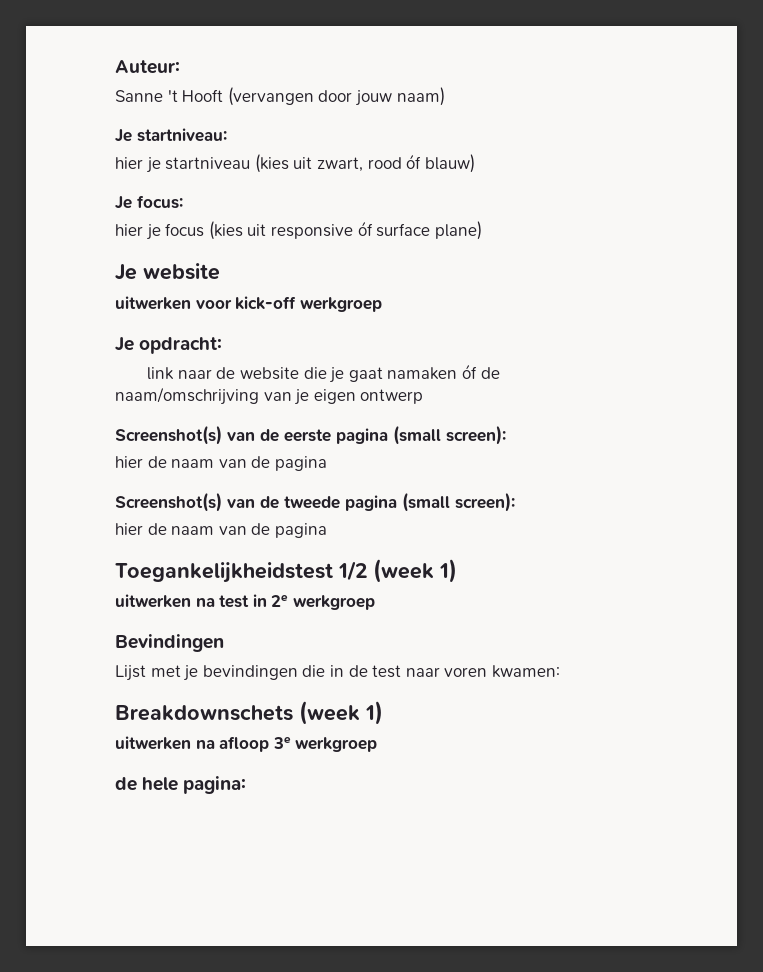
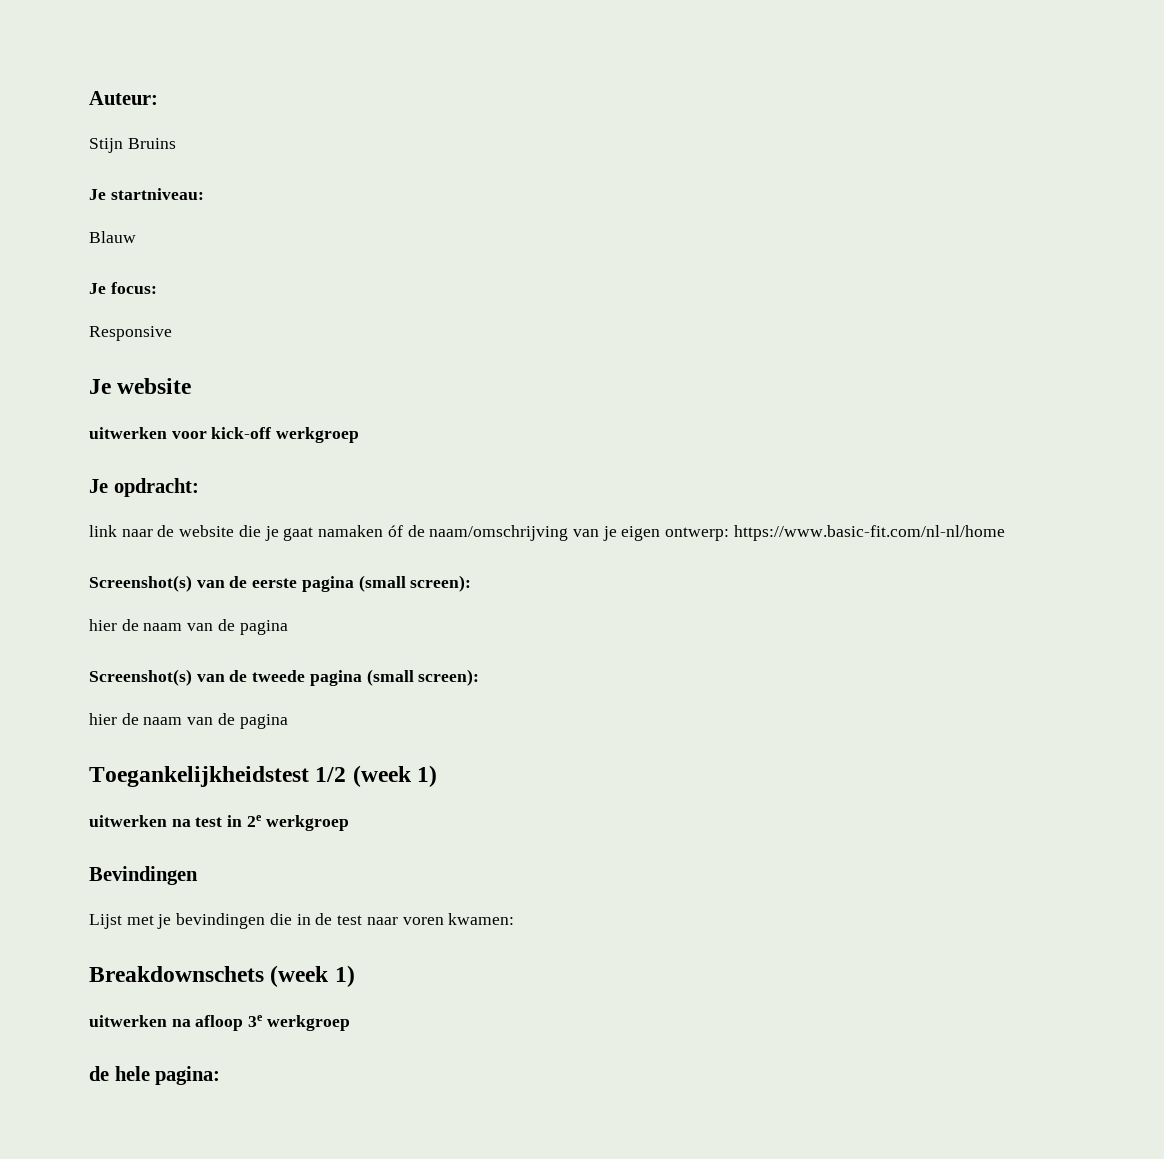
- Sanne 't Hooft (vervangen door jouw naam)
+ Stijn Bruins
  Je startniveau:
- hier je startniveau (kies uit zwart, rood óf blauw)
+ Blauw
  Je focus:
- hier je focus (kies uit responsive óf surface plane)
+ Responsive
- link naar de website die je gaat namaken óf de naam/omschrijving van je eigen ontwerp
+ link naar de website die je gaat namaken óf de naam/omschrijving van je eigen ontwerp: https://www.basic-fit.com/nl-nl/home

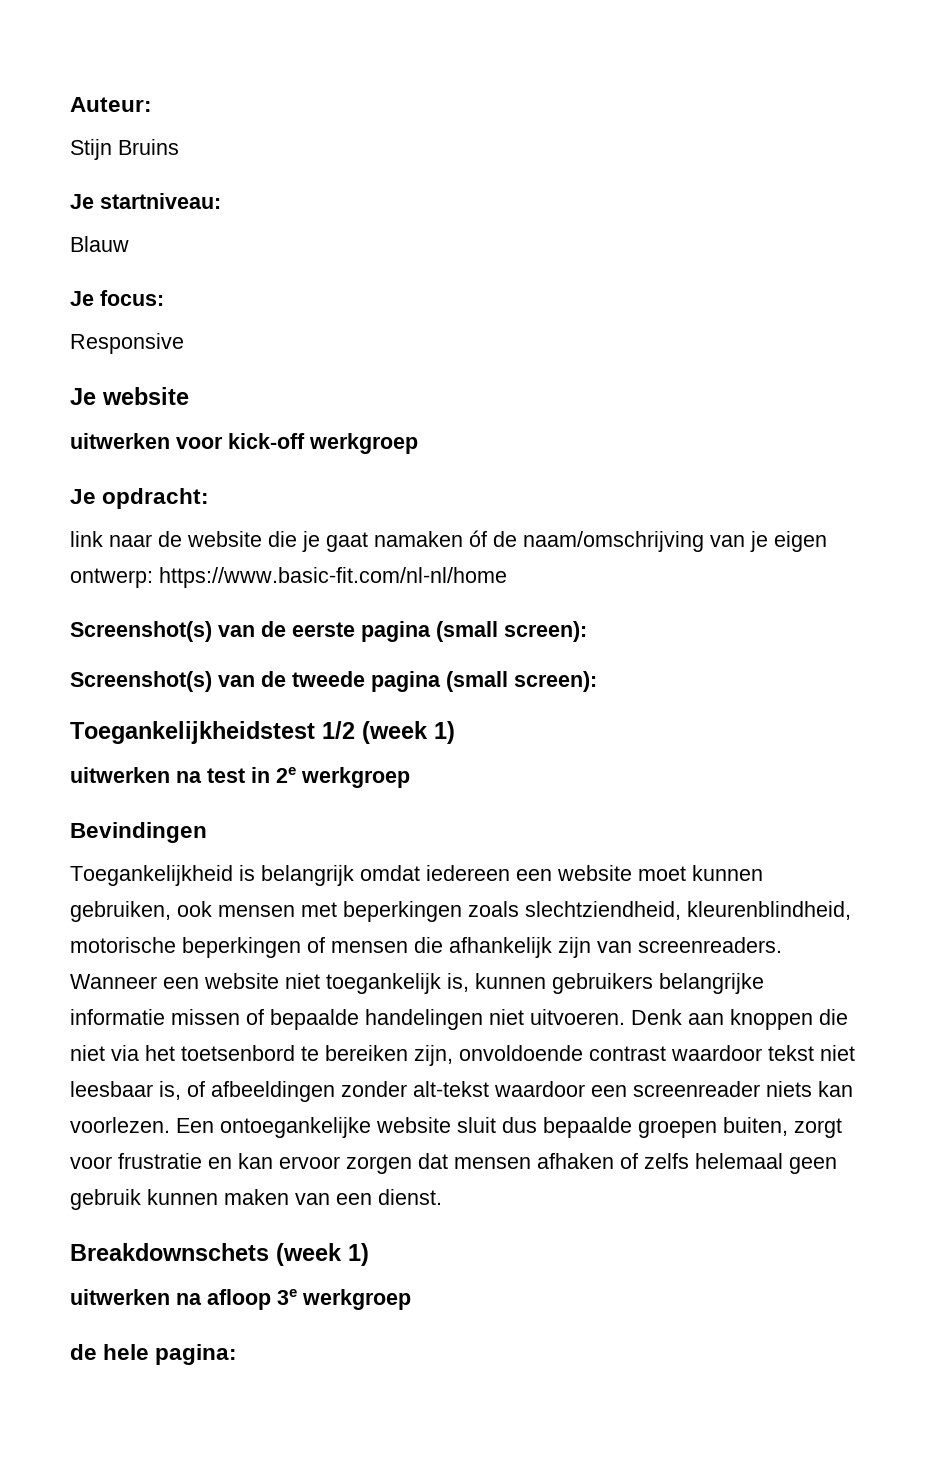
  Screenshot(s) van de eerste pagina (small screen):
- hier de naam van de pagina
  Screenshot(s) van de tweede pagina (small screen):
- hier de naam van de pagina
- Lijst met je bevindingen die in de test naar voren kwamen:
+ Toegankelijkheid is belangrijk omdat iedereen een website moet kunnen gebruiken, ook mensen met beperkingen zoals slechtziendheid, kleurenblindheid, motorische beperkingen of mensen die afhankelijk zijn van screenreaders. Wanneer een website niet toegankelijk is, kunnen gebruikers belangrijke informatie missen of bepaalde handelingen niet uitvoeren. Denk aan knoppen die niet via het toetsenbord te bereiken zijn, onvoldoende contrast waardoor tekst niet leesbaar is, of afbeeldingen zonder alt-tekst waardoor een screenreader niets kan voorlezen. Een ontoegankelijke website sluit dus bepaalde groepen buiten, zorgt voor frustratie en kan ervoor zorgen dat mensen afhaken of zelfs helemaal geen gebruik kunnen maken van een dienst.

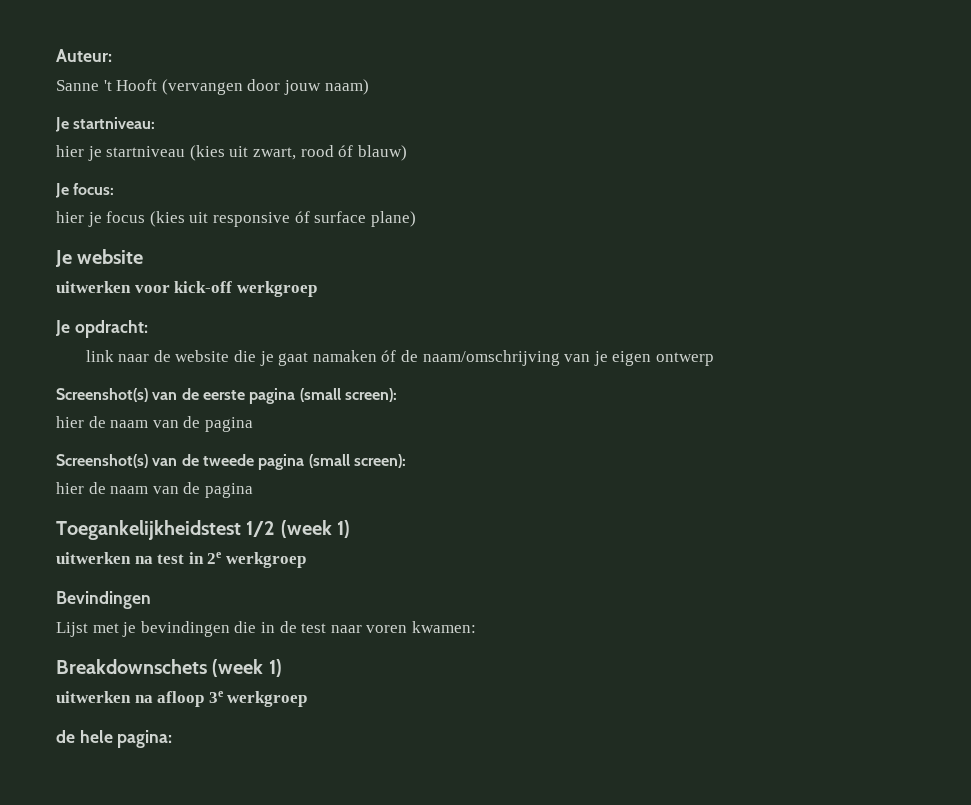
- Stijn Bruins
+ Sanne 't Hooft (vervangen door jouw naam)
  Je startniveau:
- Blauw
+ hier je startniveau (kies uit zwart, rood óf blauw)
  Je focus:
- Responsive
+ hier je focus (kies uit responsive óf surface plane)
- link naar de website die je gaat namaken óf de naam/omschrijving van je eigen ontwerp: https://www.basic-fit.com/nl-nl/home
+ link naar de website die je gaat namaken óf de naam/omschrijving van je eigen ontwerp
  Screenshot(s) van de eerste pagina (small screen):
+ hier de naam van de pagina
  Screenshot(s) van de tweede pagina (small screen):
+ hier de naam van de pagina
- Toegankelijkheid is belangrijk omdat iedereen een website moet kunnen gebruiken, ook mensen met beperkingen zoals slechtziendheid, kleurenblindheid, motorische beperkingen of mensen die afhankelijk zijn van screenreaders. Wanneer een website niet toegankelijk is, kunnen gebruikers belangrijke informatie missen of bepaalde handelingen niet uitvoeren. Denk aan knoppen die niet via het toetsenbord te bereiken zijn, onvoldoende contrast waardoor tekst niet leesbaar is, of afbeeldingen zonder alt-tekst waardoor een screenreader niets kan voorlezen. Een ontoegankelijke website sluit dus bepaalde groepen buiten, zorgt voor frustratie en kan ervoor zorgen dat mensen afhaken of zelfs helemaal geen gebruik kunnen maken van een dienst.
+ Lijst met je bevindingen die in de test naar voren kwamen:

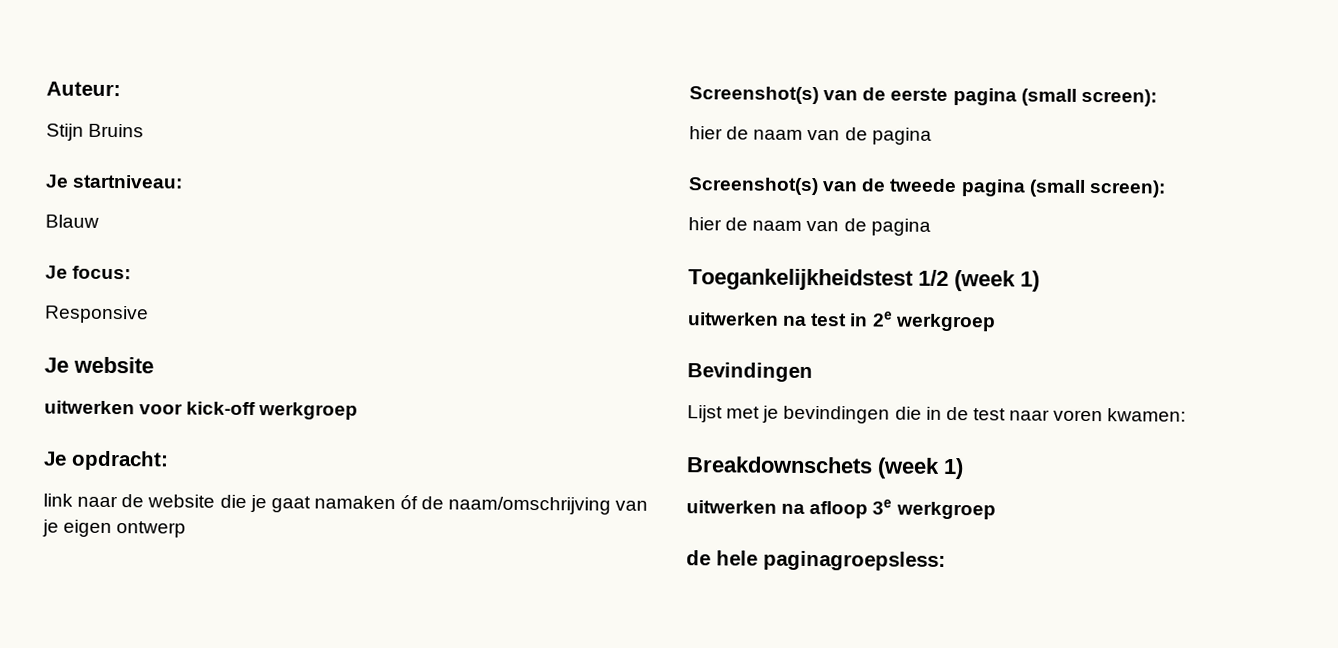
- Sanne 't Hooft (vervangen door jouw naam)
+ Stijn Bruins
  Je startniveau:
- hier je startniveau (kies uit zwart, rood óf blauw)
+ Blauw
  Je focus:
- hier je focus (kies uit responsive óf surface plane)
+ Responsive
- de hele pagina:
+ de hele paginagroepsless:

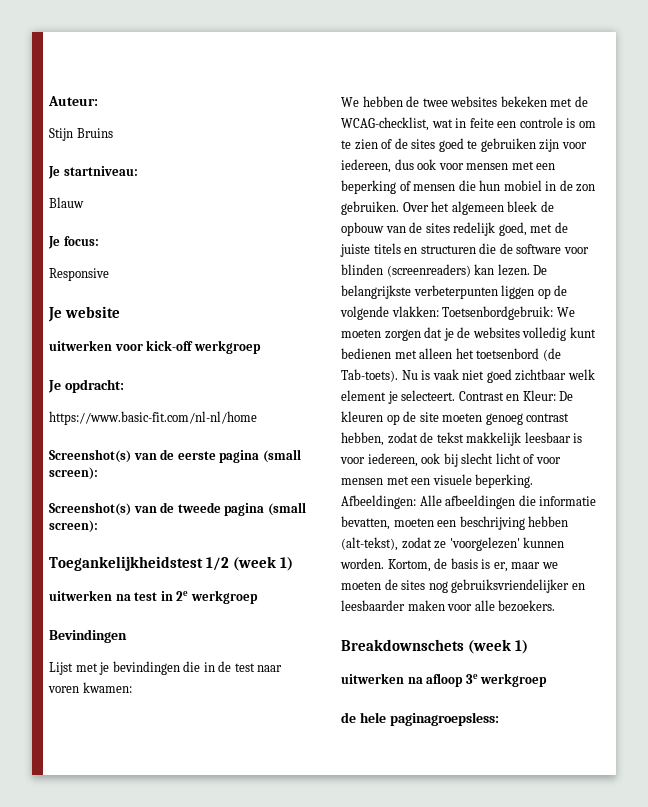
- link naar de website die je gaat namaken óf de naam/omschrijving van je eigen ontwerp
+ https://www.basic-fit.com/nl-nl/home
  Screenshot(s) van de eerste pagina (small screen):
- hier de naam van de pagina
  Screenshot(s) van de tweede pagina (small screen):
- hier de naam van de pagina
+ We hebben de twee websites bekeken met de WCAG-checklist, wat in feite een controle is om te zien of de sites goed te gebruiken zijn voor iedereen, dus ook voor mensen met een beperking of mensen die hun mobiel in de zon gebruiken. Over het algemeen bleek de opbouw van de sites redelijk goed, met de juiste titels en structuren die de software voor blinden (screenreaders) kan lezen. De belangrijkste verbeterpunten liggen op de volgende vlakken: Toetsenbordgebruik: We moeten zorgen dat je de websites volledig kunt bedienen met alleen het toetsenbord (de Tab-toets). Nu is vaak niet goed zichtbaar welk element je selecteert. Contrast en Kleur: De kleuren op de site moeten genoeg contrast hebben, zodat de tekst makkelijk leesbaar is voor iedereen, ook bij slecht licht of voor mensen met een visuele beperking. Afbeeldingen: Alle afbeeldingen die informatie bevatten, moeten een beschrijving hebben (alt-tekst), zodat ze 'voorgelezen' kunnen worden. Kortom, de basis is er, maar we moeten de sites nog gebruiksvriendelijker en leesbaarder maken voor alle bezoekers.

